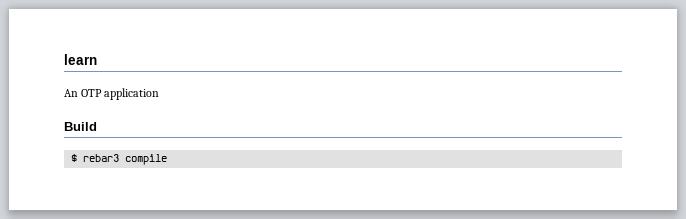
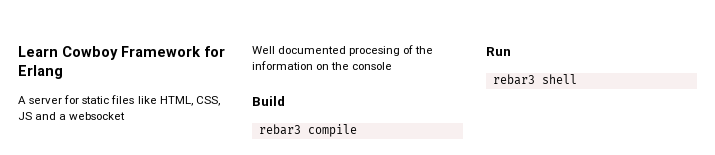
- learn
- An OTP application
+ Learn Cowboy Framework for Erlang
+ A server for static files like HTML, CSS, JS and a websocket
+ Well documented procesing of the information on the console
- $ rebar3 compile
+ rebar3 compile
+ Run
+ rebar3 shell

